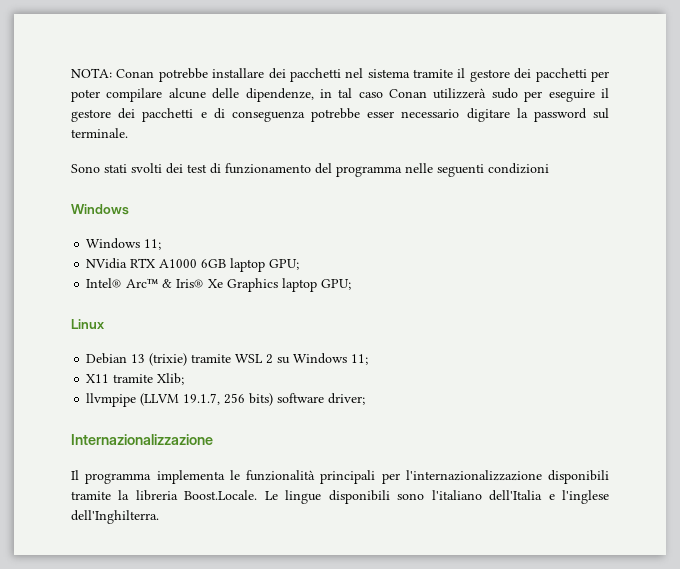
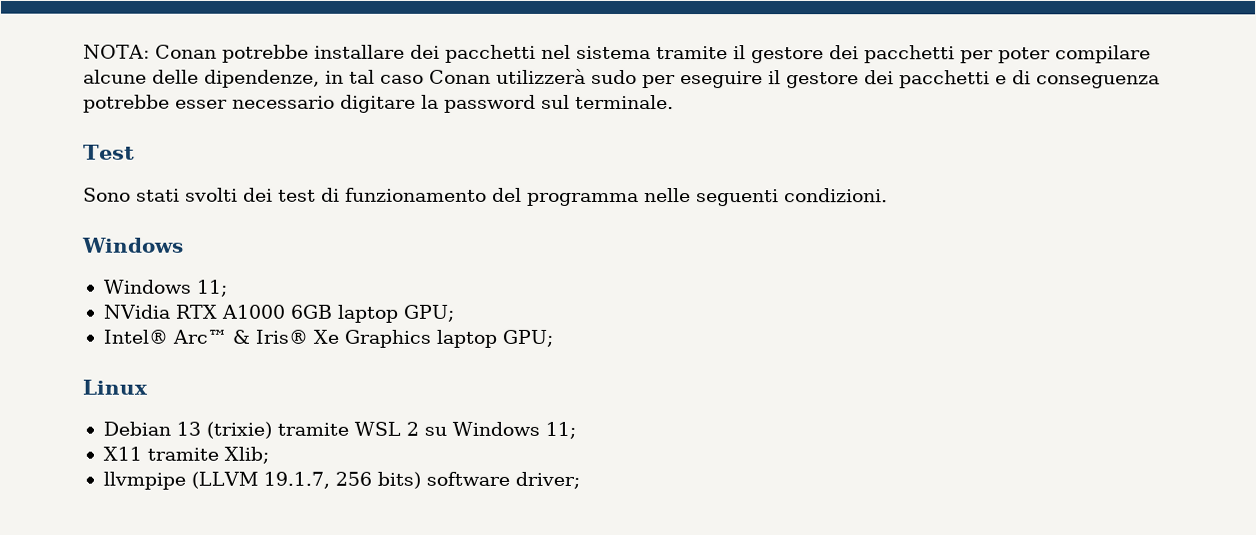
+ Test
- Sono stati svolti dei test di funzionamento del programma nelle seguenti condizioni
+ Sono stati svolti dei test di funzionamento del programma nelle seguenti condizioni.
- Internazionalizzazione
- Il programma implementa le funzionalità principali per l'internazionalizzazione disponibili tramite la libreria Boost.Locale. Le lingue disponibili sono l'italiano dell'Italia e l'inglese dell'Inghilterra.

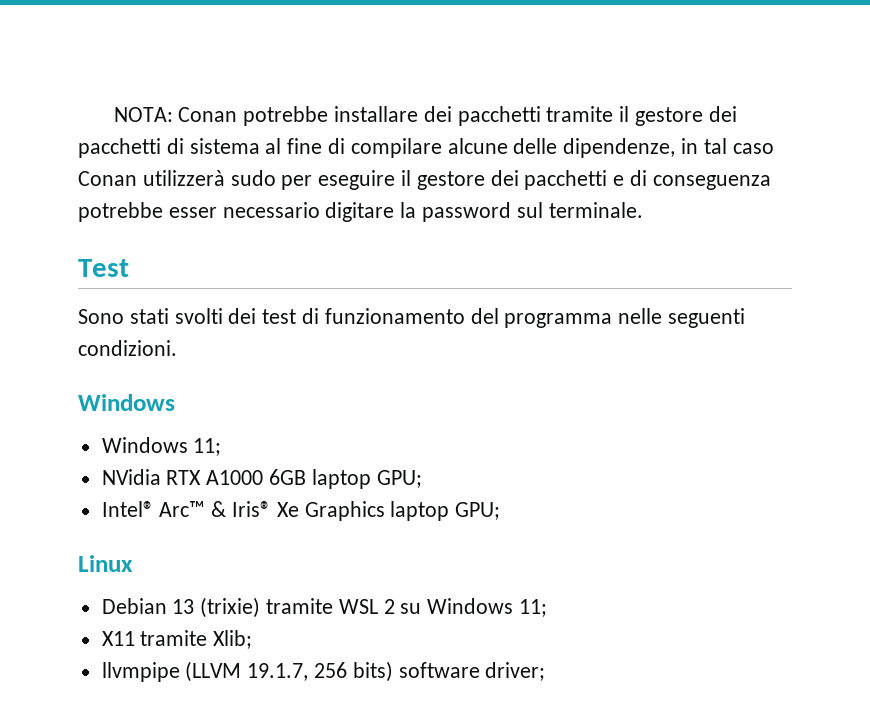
- NOTA: Conan potrebbe installare dei pacchetti nel sistema tramite il gestore dei pacchetti per poter compilare alcune delle dipendenze, in tal caso Conan utilizzerà sudo per eseguire il gestore dei pacchetti e di conseguenza potrebbe esser necessario digitare la password sul terminale.
+ NOTA: Conan potrebbe installare dei pacchetti tramite il gestore dei pacchetti di sistema al fine di compilare alcune delle dipendenze, in tal caso Conan utilizzerà sudo per eseguire il gestore dei pacchetti e di conseguenza potrebbe esser necessario digitare la password sul terminale.

